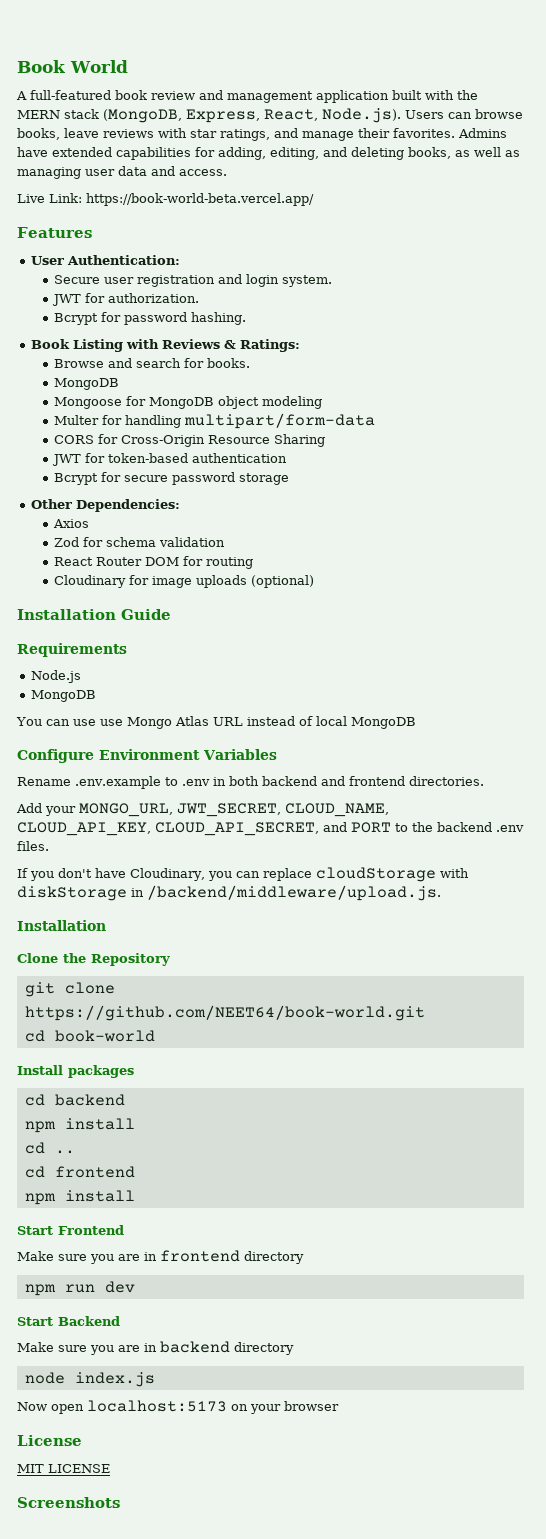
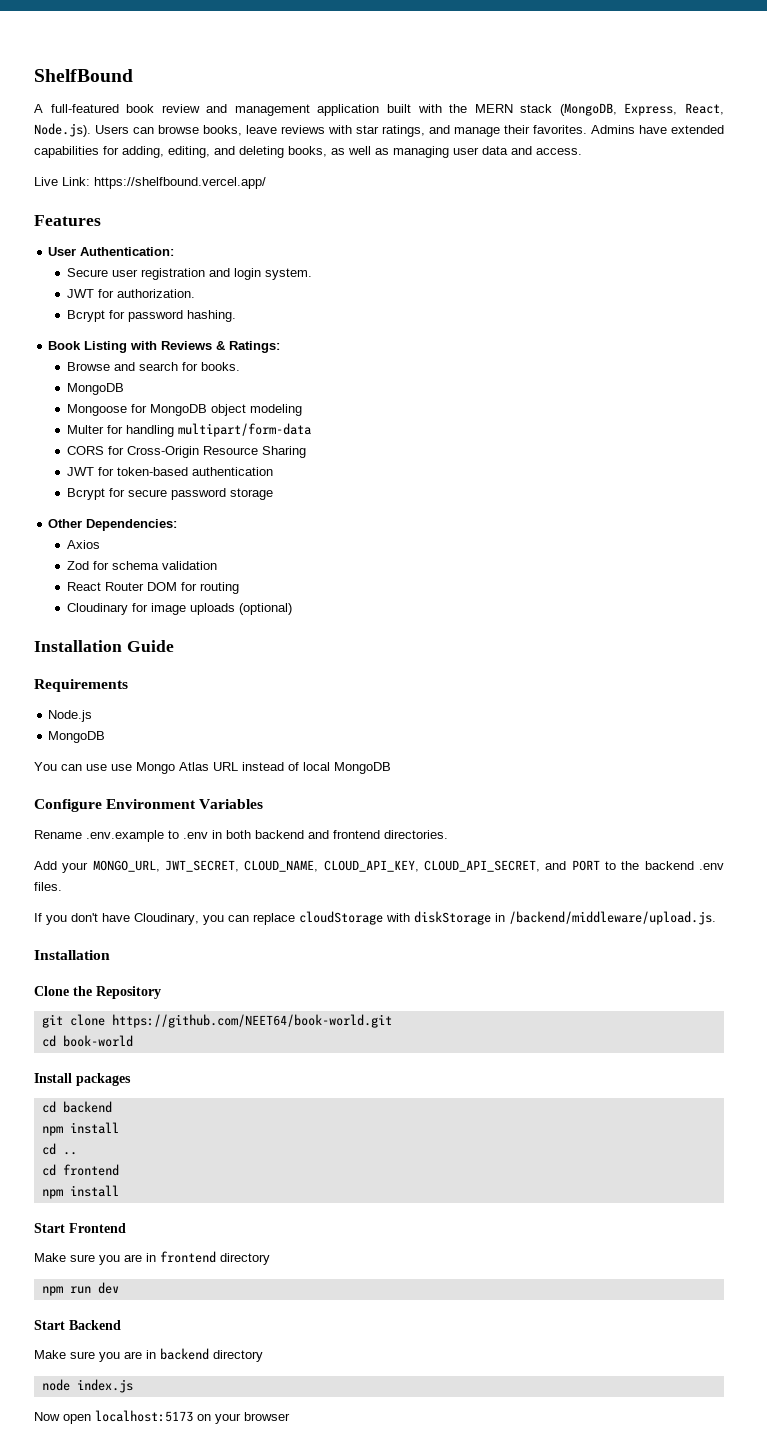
- Book World
+ ShelfBound
- Live Link: https://book-world-beta.vercel.app/
+ Live Link: https://shelfbound.vercel.app/
- License
- MIT LICENSE
- Screenshots

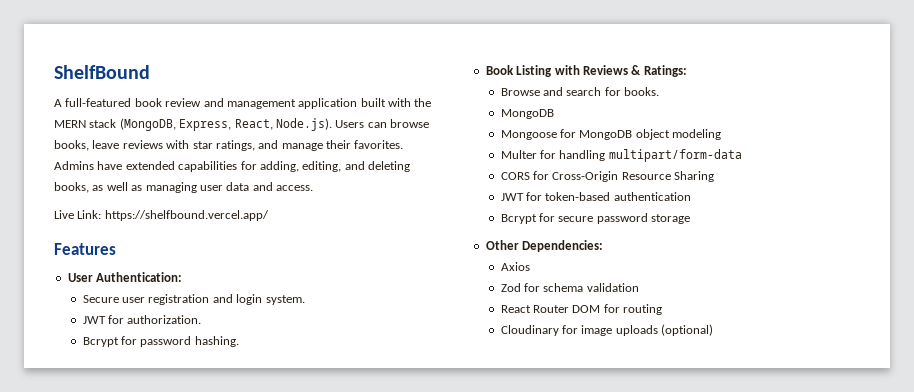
- Installation Guide
- Requirements
- Node.js
- MongoDB
- You can use use Mongo Atlas URL instead of local MongoDB
- Configure Environment Variables
- Rename .env.example to .env in both backend and frontend directories.
- Add your MONGO_URL, JWT_SECRET, CLOUD_NAME, CLOUD_API_KEY, CLOUD_API_SECRET, and PORT to the backend .env files.
- If you don't have Cloudinary, you can replace cloudStorage with diskStorage in /backend/middleware/upload.js.
- Installation
- Clone the Repository
- git clone https://github.com/NEET64/book-world.git
- cd book-world
- Install packages
- cd backend
- npm install
- cd ..
- cd frontend
- npm install
- Start Frontend
- Make sure you are in frontend directory
- npm run dev
- Start Backend
- Make sure you are in backend directory
- node index.js
- Now open localhost:5173 on your browser

